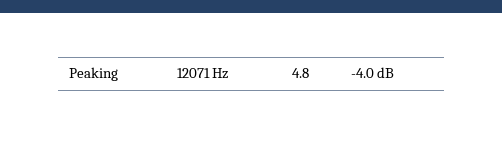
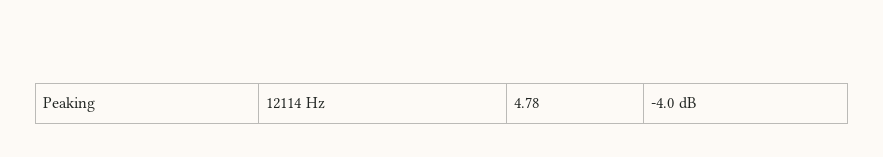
- Peaking | 12071 Hz | 4.8 | -4.0 dB
+ Peaking | 12114 Hz | 4.78 | -4.0 dB

